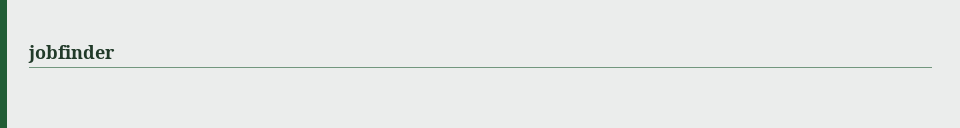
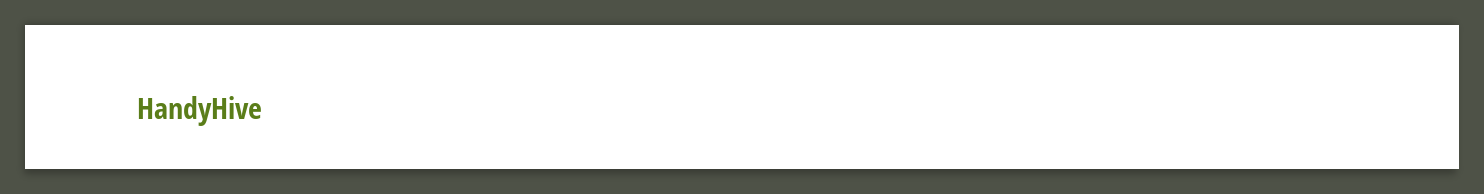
- jobfinder
+ HandyHive

